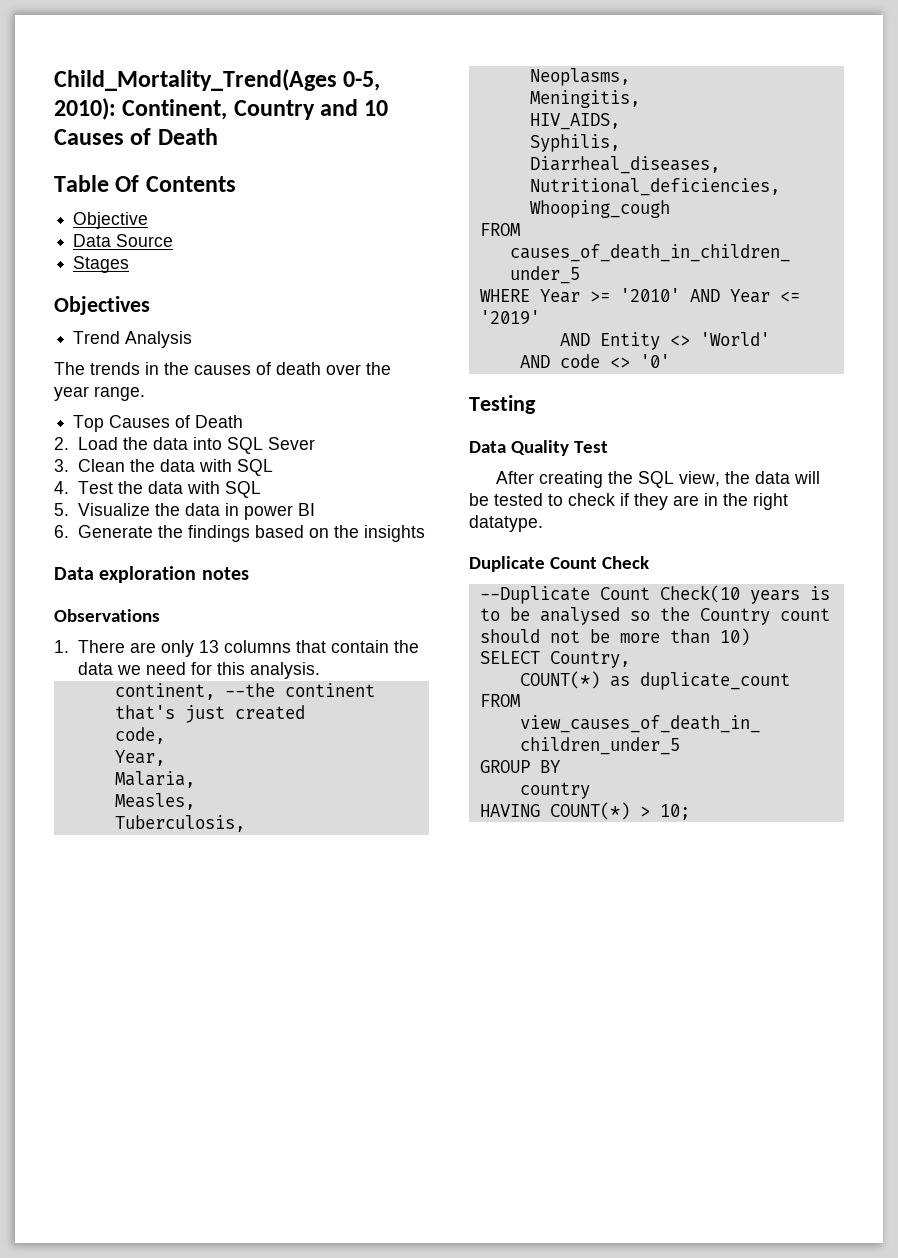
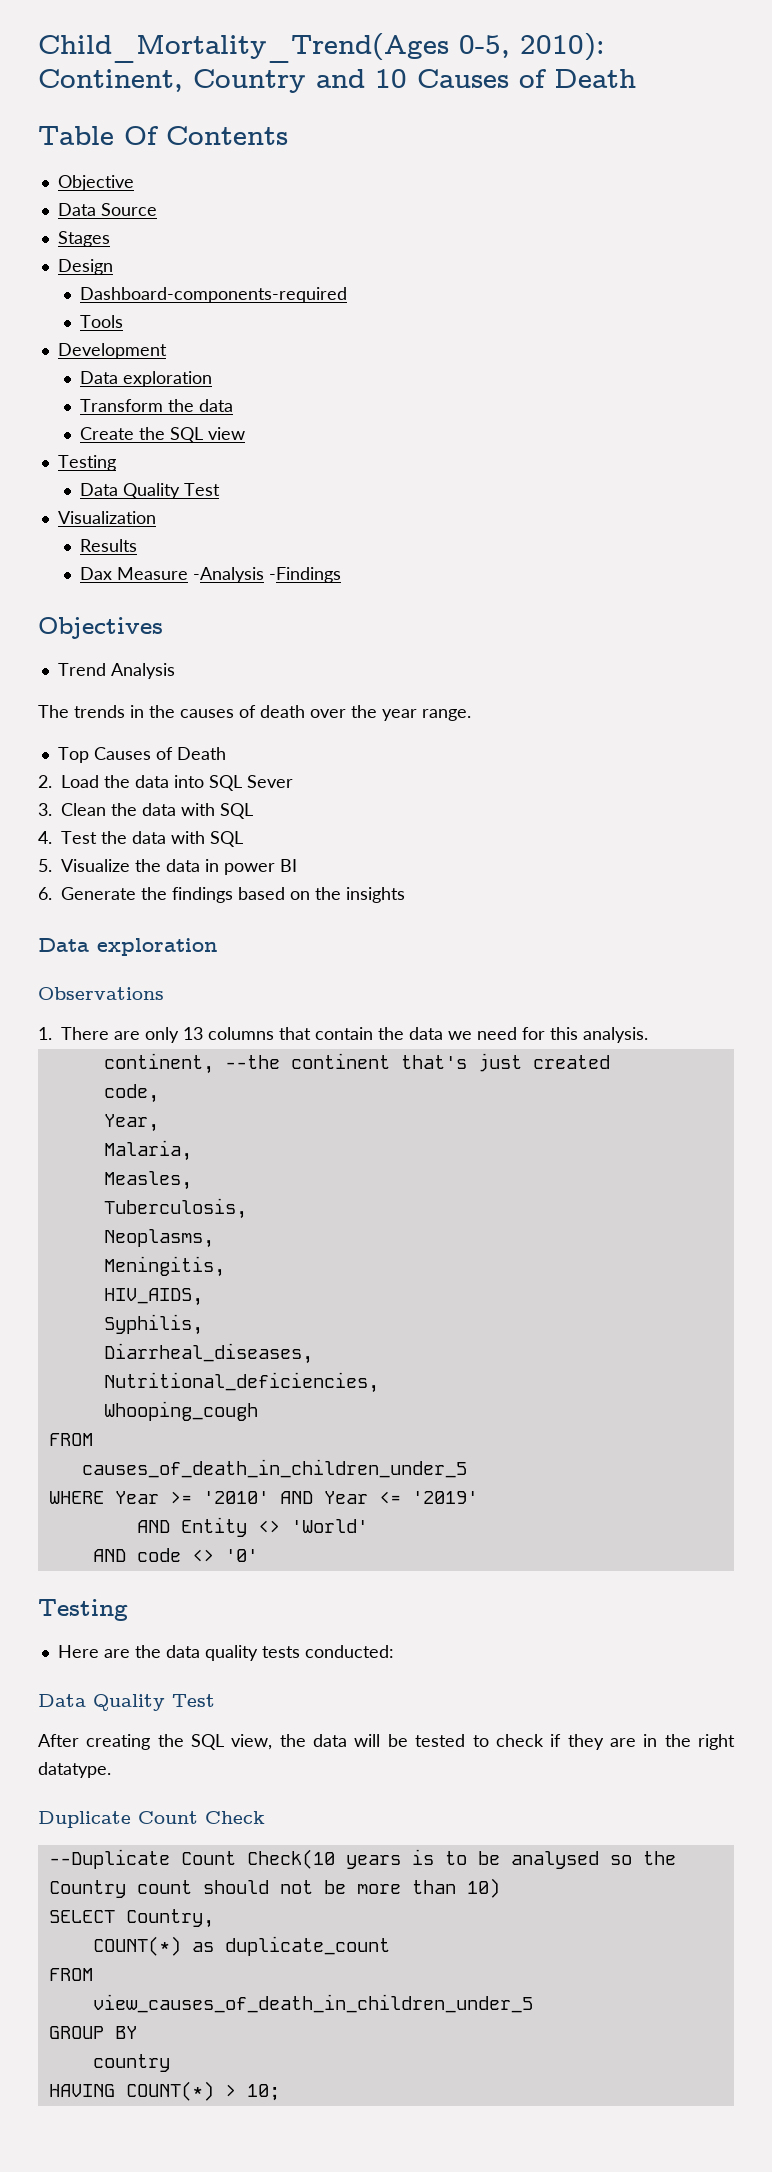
+ Design
+ Dashboard-components-required
+ Tools
+ Development
+ Data exploration
+ Transform the data
+ Create the SQL view
+ Testing
+ Data Quality Test
+ Visualization
+ Results
+ Dax Measure -Analysis -Findings
  6. Generate the findings based on the insights
- Data exploration notes
+ Data exploration
+ Here are the data quality tests conducted:

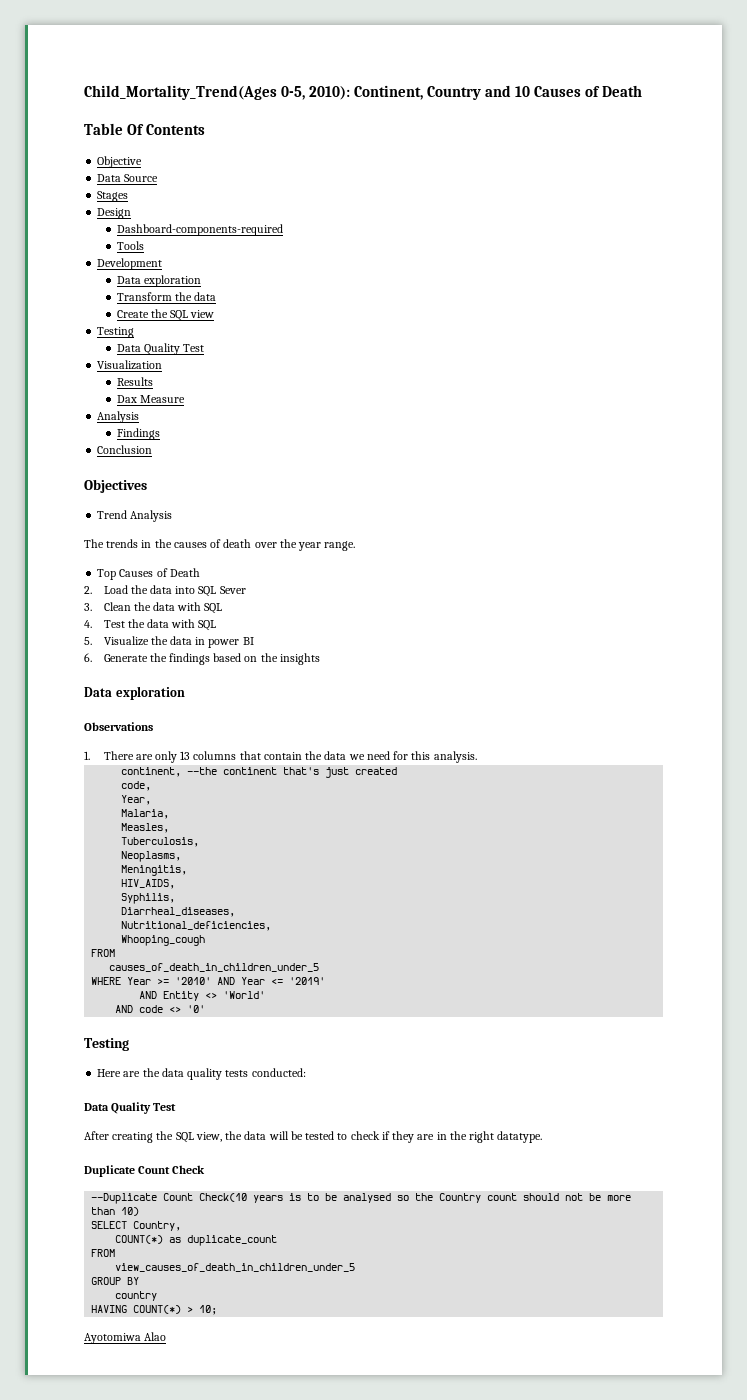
- Dax Measure -Analysis -Findings
+ Dax Measure
+ Analysis
+ Findings
+ Conclusion
+ Ayotomiwa Alao

